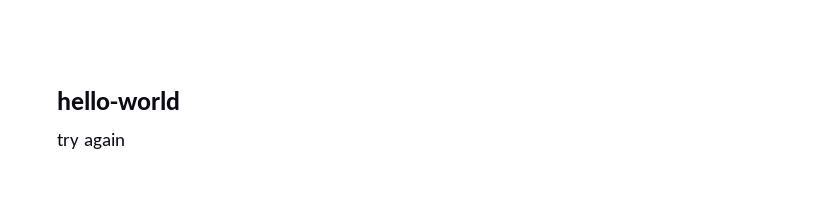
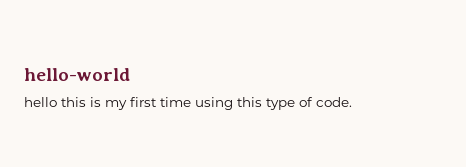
- try again
+ hello this is my first time using this type of code.

